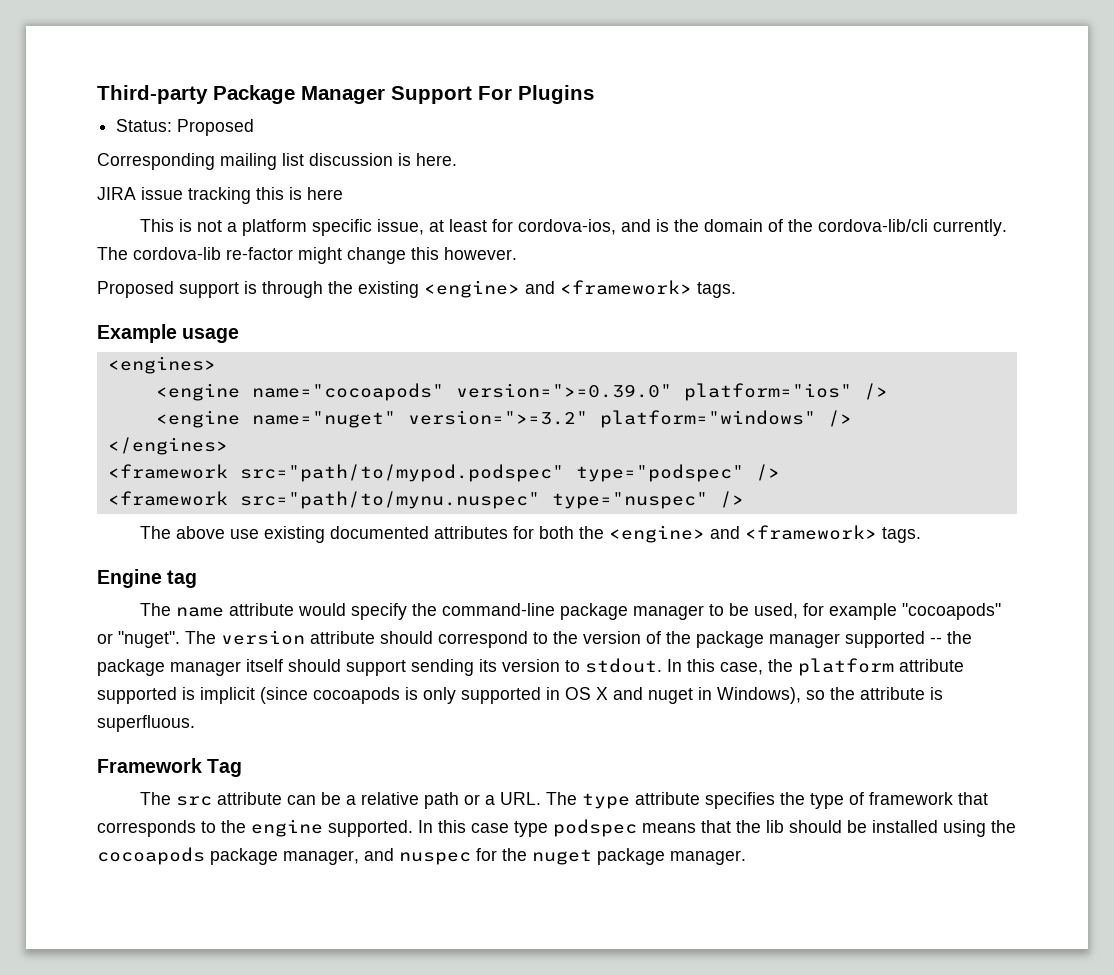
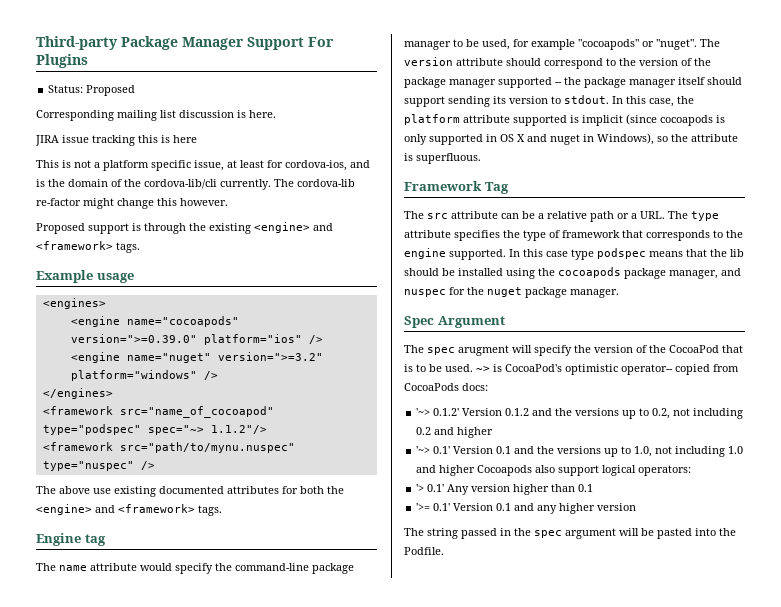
- <framework src="path/to/mypod.podspec" type="podspec" />
+ <framework src="name_of_cocoapod" type="podspec" spec="~> 1.1.2"/>
+ Spec Argument
+ The spec arugment will specify the version of the CocoaPod that is to be used. ~> is CocoaPod's optimistic operator-- copied from CocoaPods docs:
+ '~> 0.1.2' Version 0.1.2 and the versions up to 0.2, not including 0.2 and higher
+ '~> 0.1' Version 0.1 and the versions up to 1.0, not including 1.0 and higher Cocoapods also support logical operators:
+ '> 0.1' Any version higher than 0.1
+ '>= 0.1' Version 0.1 and any higher version
+ The string passed in the spec argument will be pasted into the Podfile.

